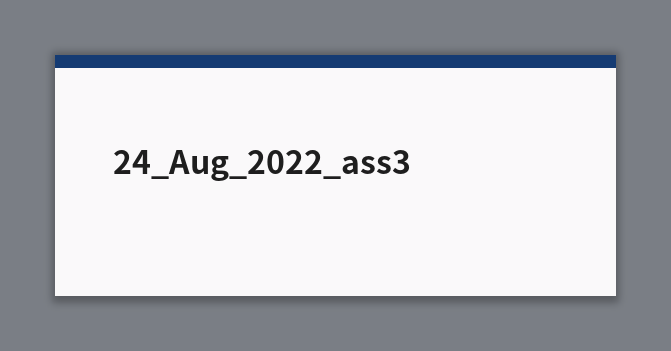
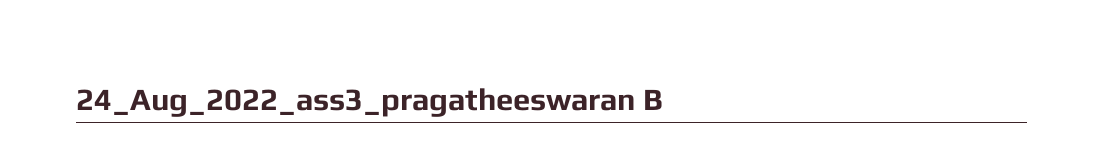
- 24_Aug_2022_ass3
+ 24_Aug_2022_ass3_pragatheeswaran B

